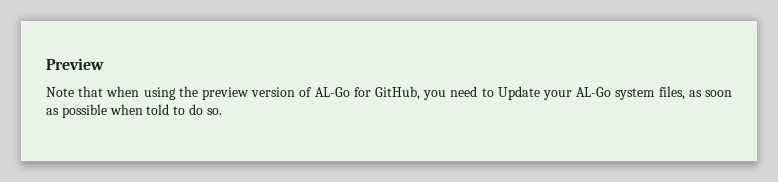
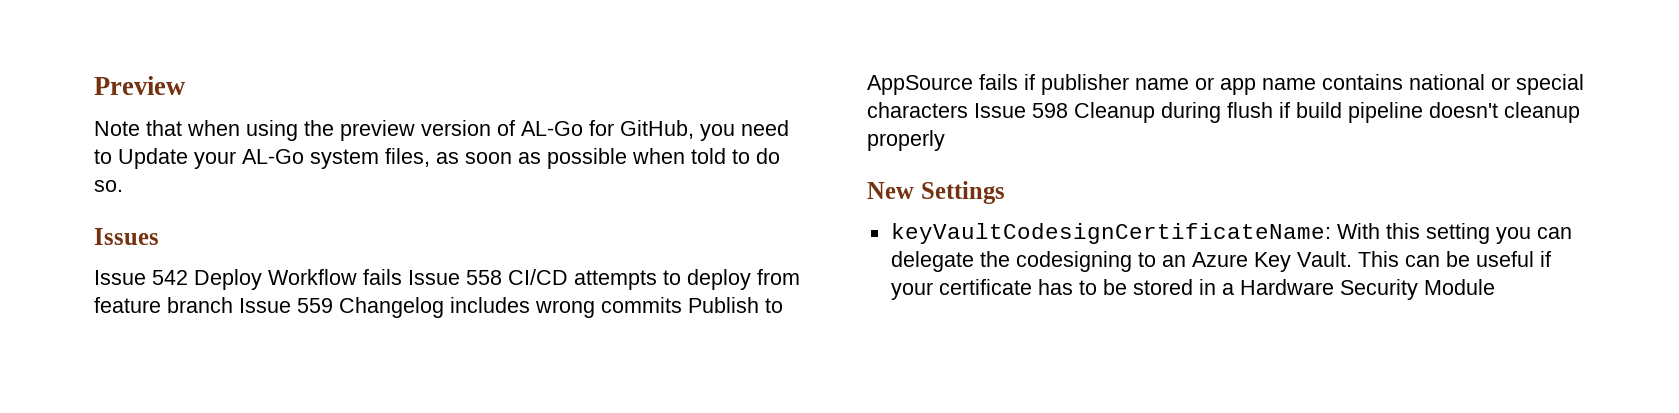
+ Issues
+ Issue 542 Deploy Workflow fails Issue 558 CI/CD attempts to deploy from feature branch Issue 559 Changelog includes wrong commits Publish to AppSource fails if publisher name or app name contains national or special characters Issue 598 Cleanup during flush if build pipeline doesn't cleanup properly
+ New Settings
+ keyVaultCodesignCertificateName: With this setting you can delegate the codesigning to an Azure Key Vault. This can be useful if your certificate has to be stored in a Hardware Security Module

